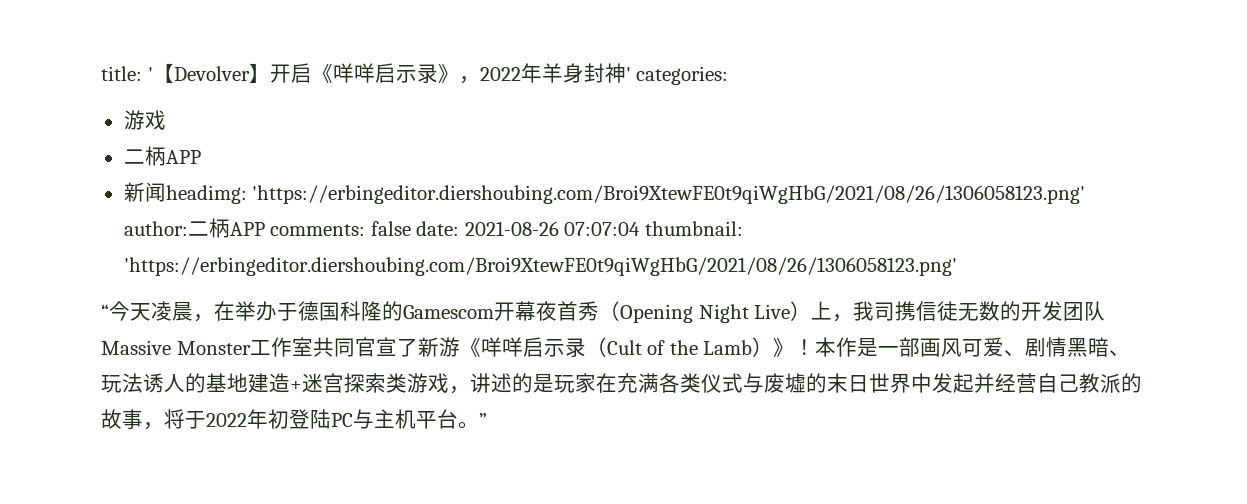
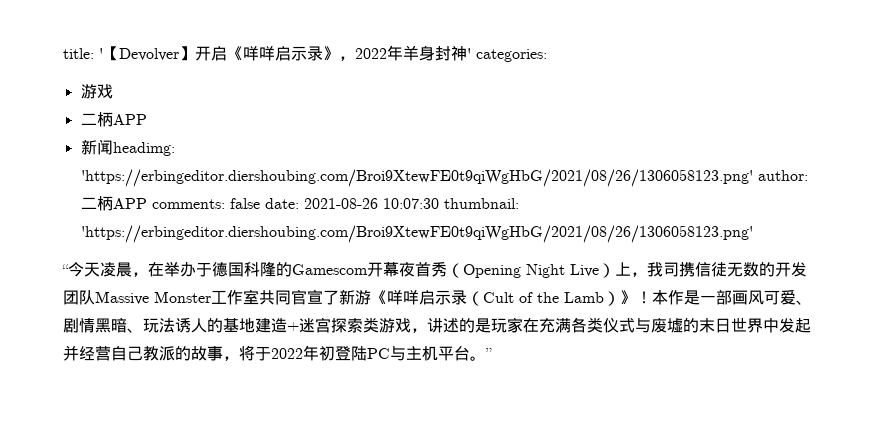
- 新闻headimg: 'https://erbingeditor.diershoubing.com/Broi9XtewFE0t9qiWgHbG/2021/08/26/1306058123.png' author:二柄APP comments: false date: 2021-08-26 07:07:04 thumbnail: 'https://erbingeditor.diershoubing.com/Broi9XtewFE0t9qiWgHbG/2021/08/26/1306058123.png'
+ 新闻headimg: 'https://erbingeditor.diershoubing.com/Broi9XtewFE0t9qiWgHbG/2021/08/26/1306058123.png' author:二柄APP comments: false date: 2021-08-26 10:07:30 thumbnail: 'https://erbingeditor.diershoubing.com/Broi9XtewFE0t9qiWgHbG/2021/08/26/1306058123.png'

